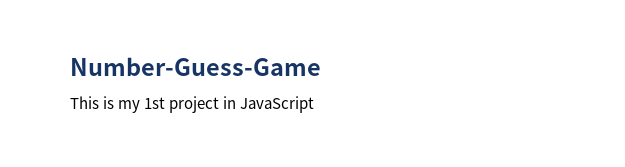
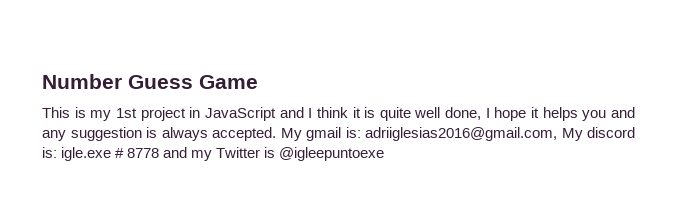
- Number-Guess-Game
+ Number Guess Game
- This is my 1st project in JavaScript
+ This is my 1st project in JavaScript and I think it is quite well done, I hope it helps you and any suggestion is always accepted. My gmail is: adriiglesias2016@gmail.com, My discord is: igle.exe # 8778 and my Twitter is @igleepuntoexe

